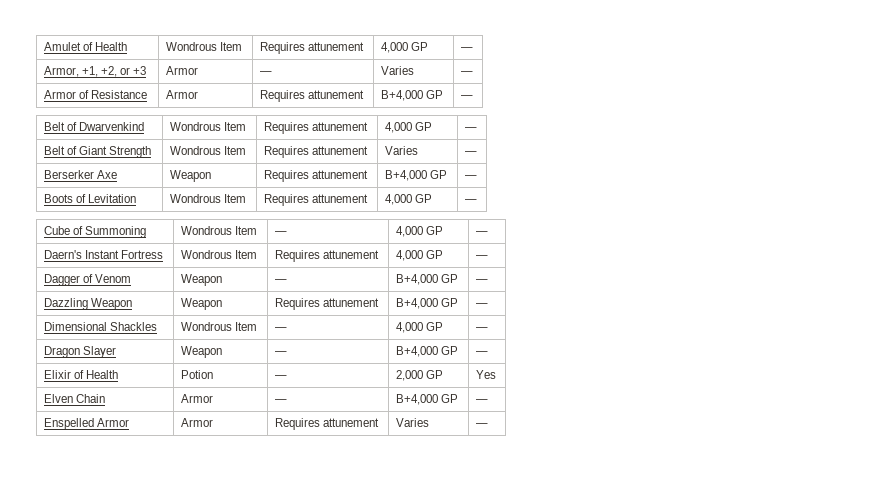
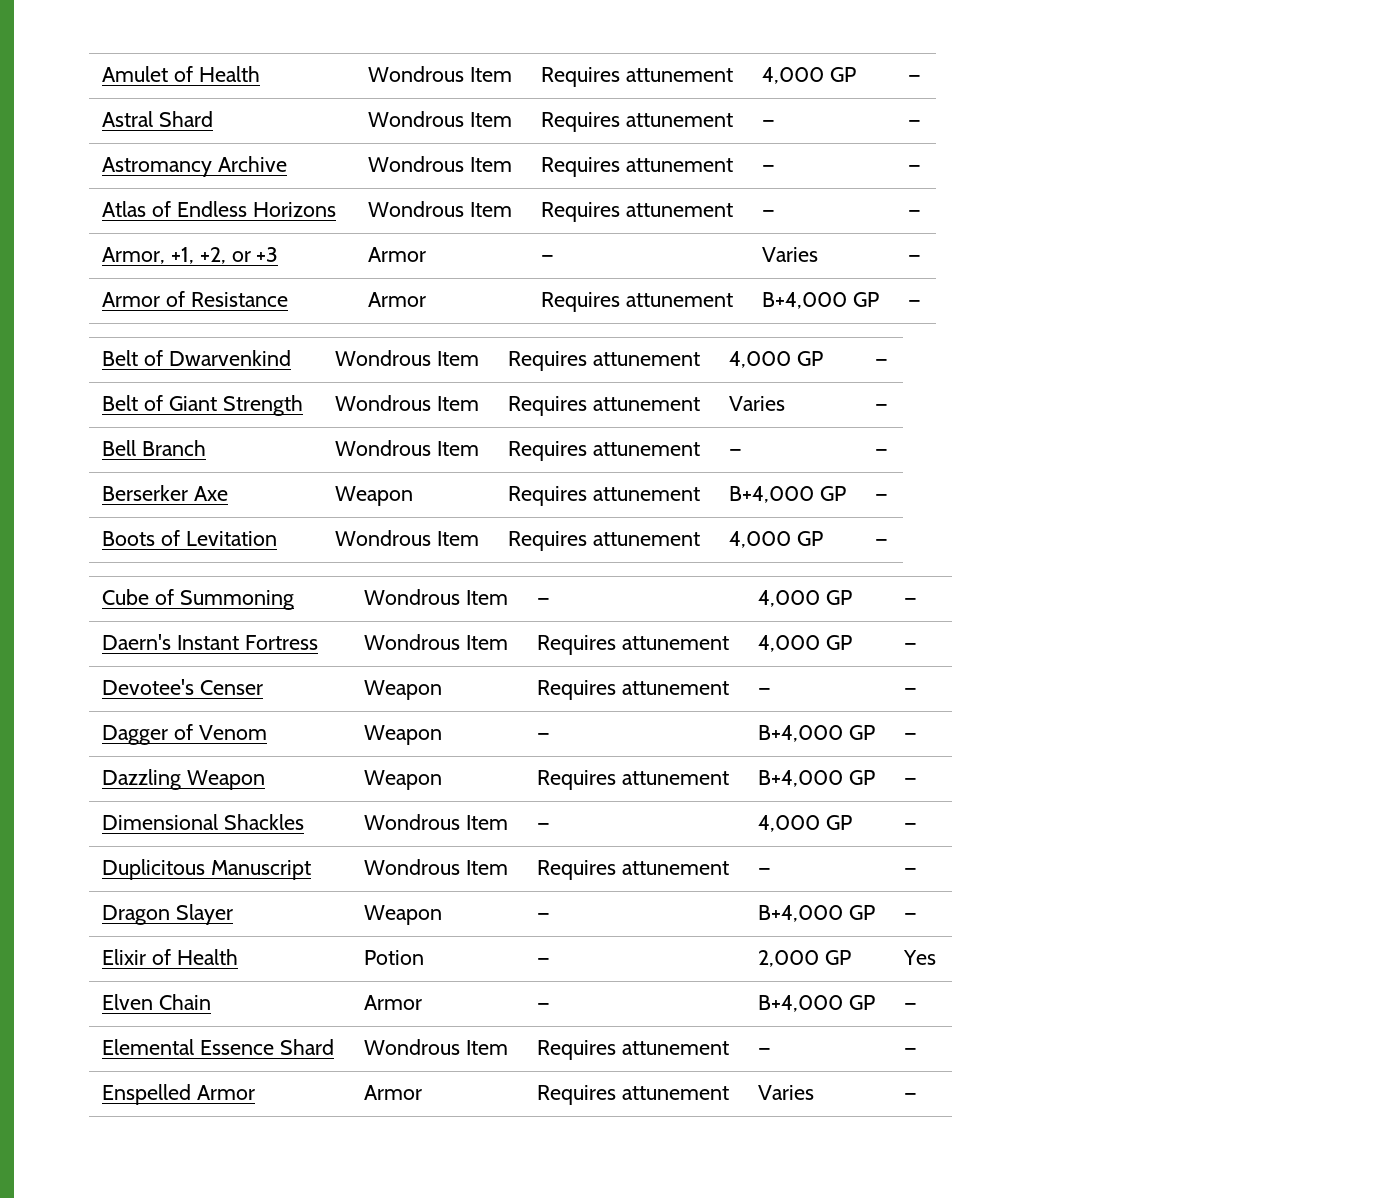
+ Astral Shard | Wondrous Item | Requires attunement | — | —
+ Astromancy Archive | Wondrous Item | Requires attunement | — | —
+ Atlas of Endless Horizons | Wondrous Item | Requires attunement | — | —
+ Bell Branch | Wondrous Item | Requires attunement | — | —
+ Devotee's Censer | Weapon | Requires attunement | — | —
+ Duplicitous Manuscript | Wondrous Item | Requires attunement | — | —
+ Elemental Essence Shard | Wondrous Item | Requires attunement | — | —

